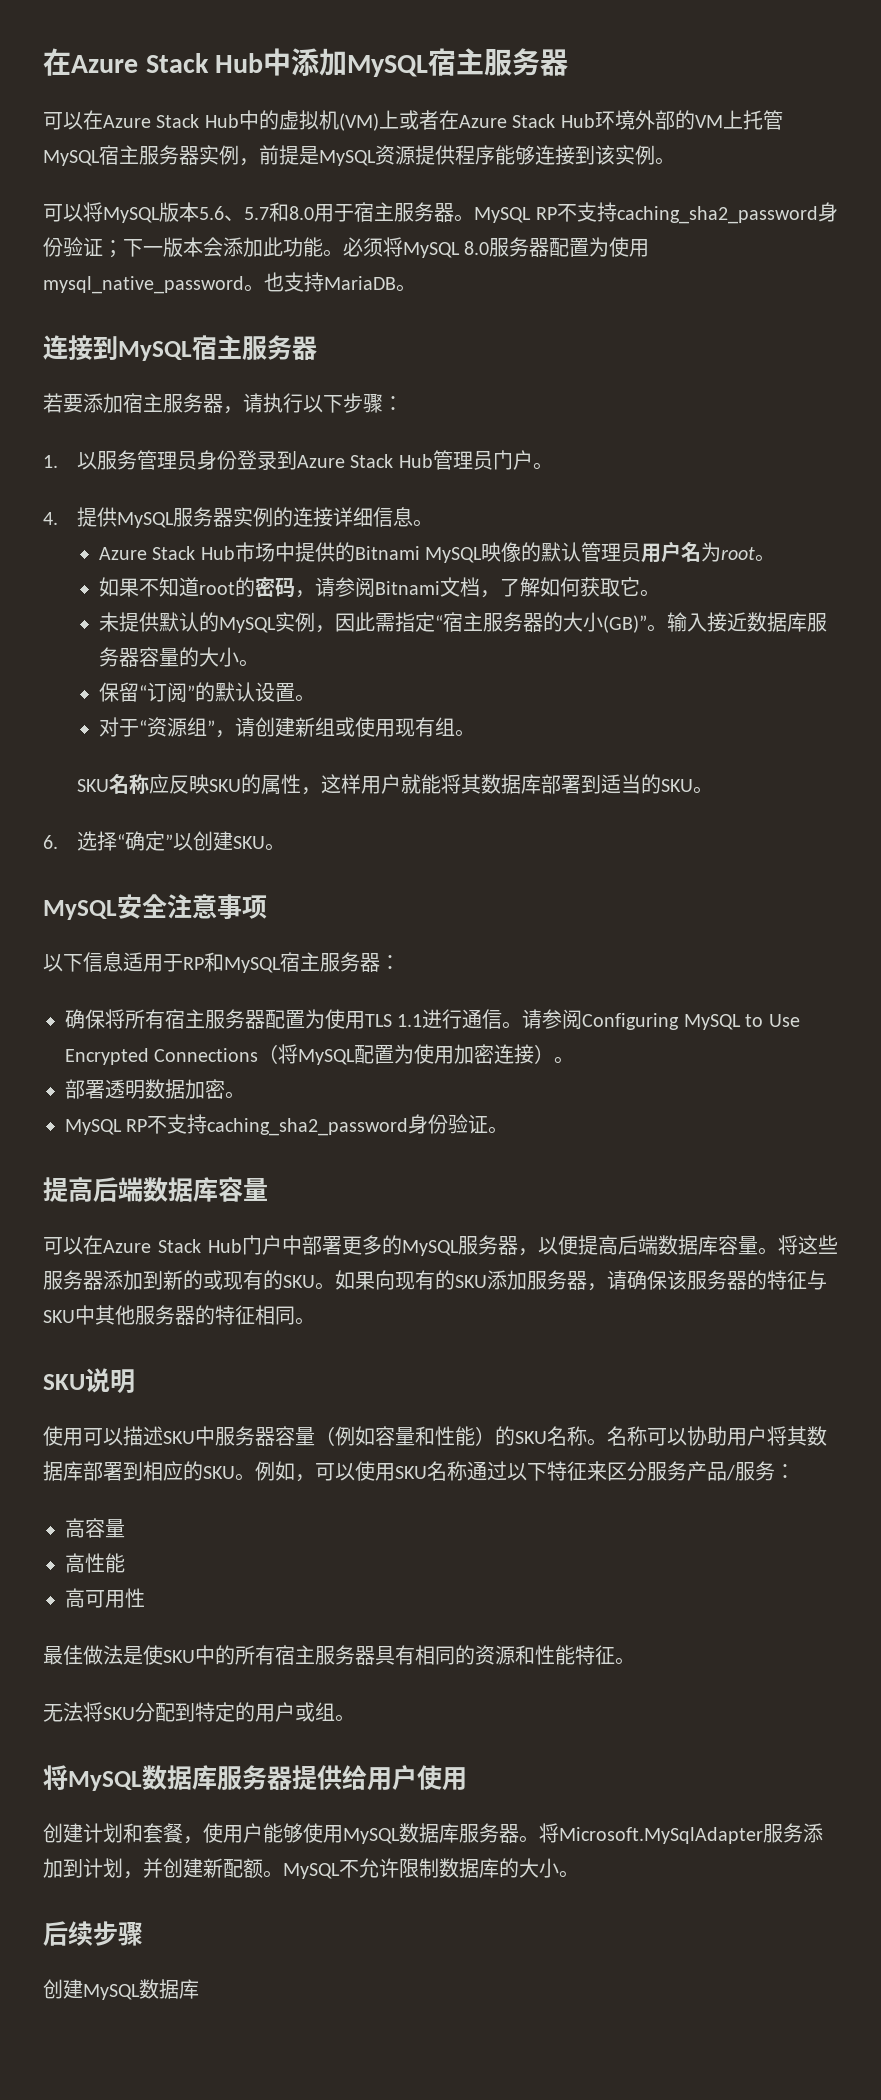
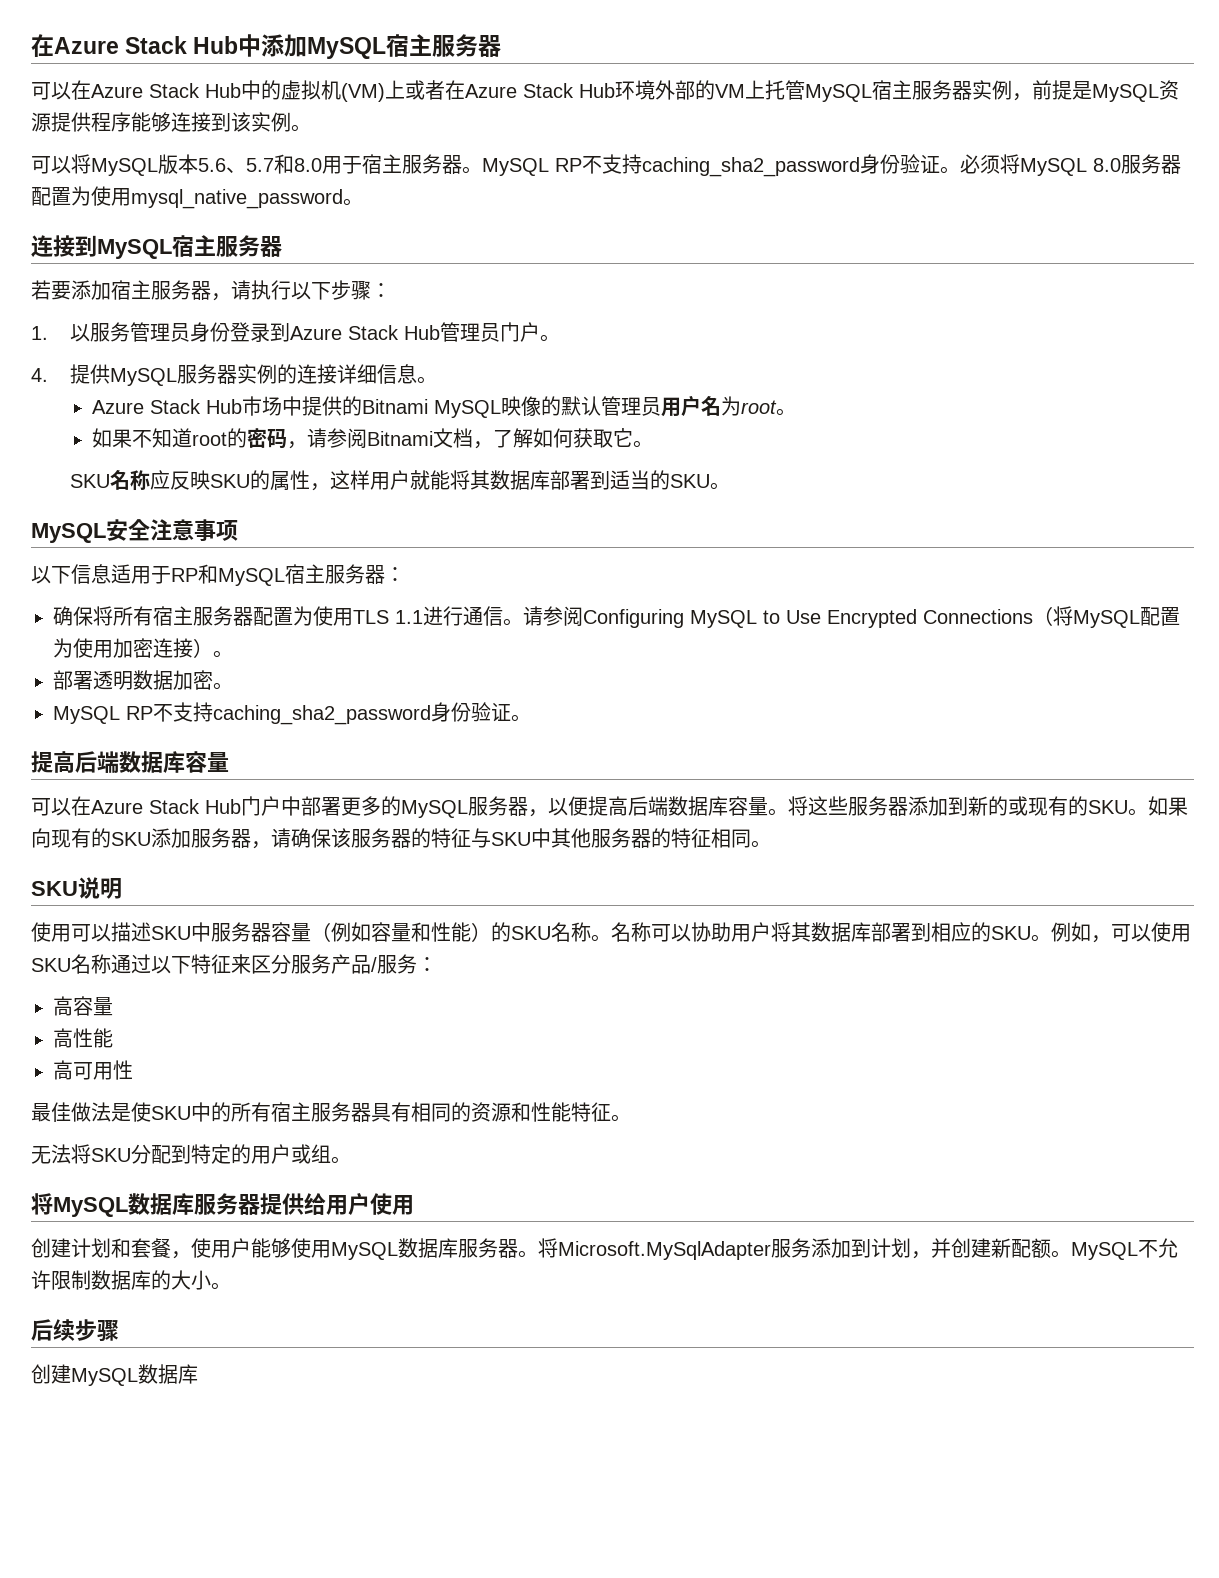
- 可以将MySQL版本5.6、5.7和8.0用于宿主服务器。MySQL RP不支持caching_sha2_password身份验证；下一版本会添加此功能。
+ 可以将MySQL版本5.6、5.7和8.0用于宿主服务器。MySQL RP不支持caching_sha2_password身份验证。
- 也支持MariaDB。
- 未提供默认的MySQL实例，因此需指定“宿主服务器的大小(GB)”。输入接近数据库服务器容量的大小。
- 保留“订阅”的默认设置。
- 对于“资源组”，请创建新组或使用现有组。
- 6.选择“确定”以创建SKU。

